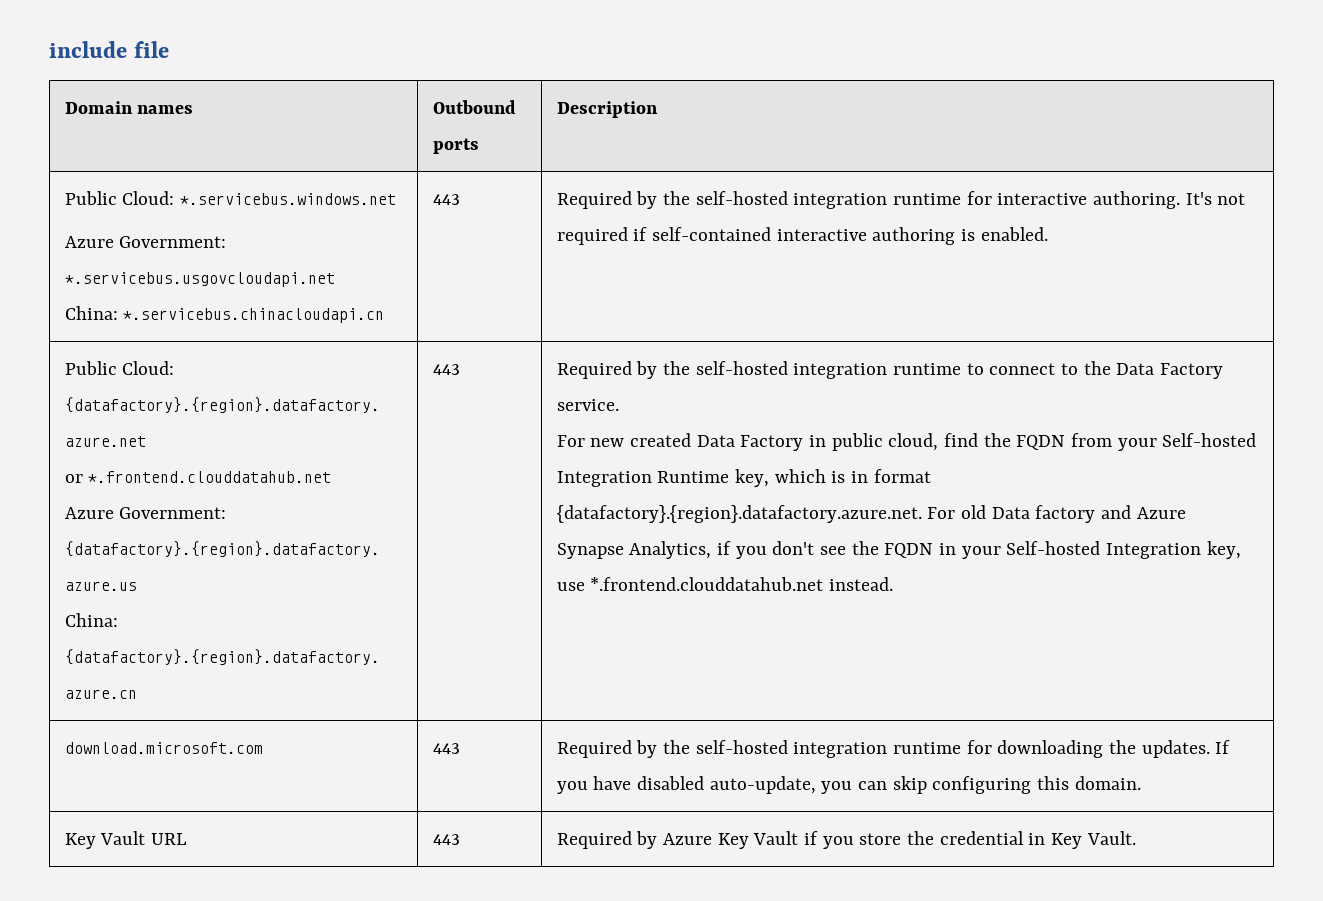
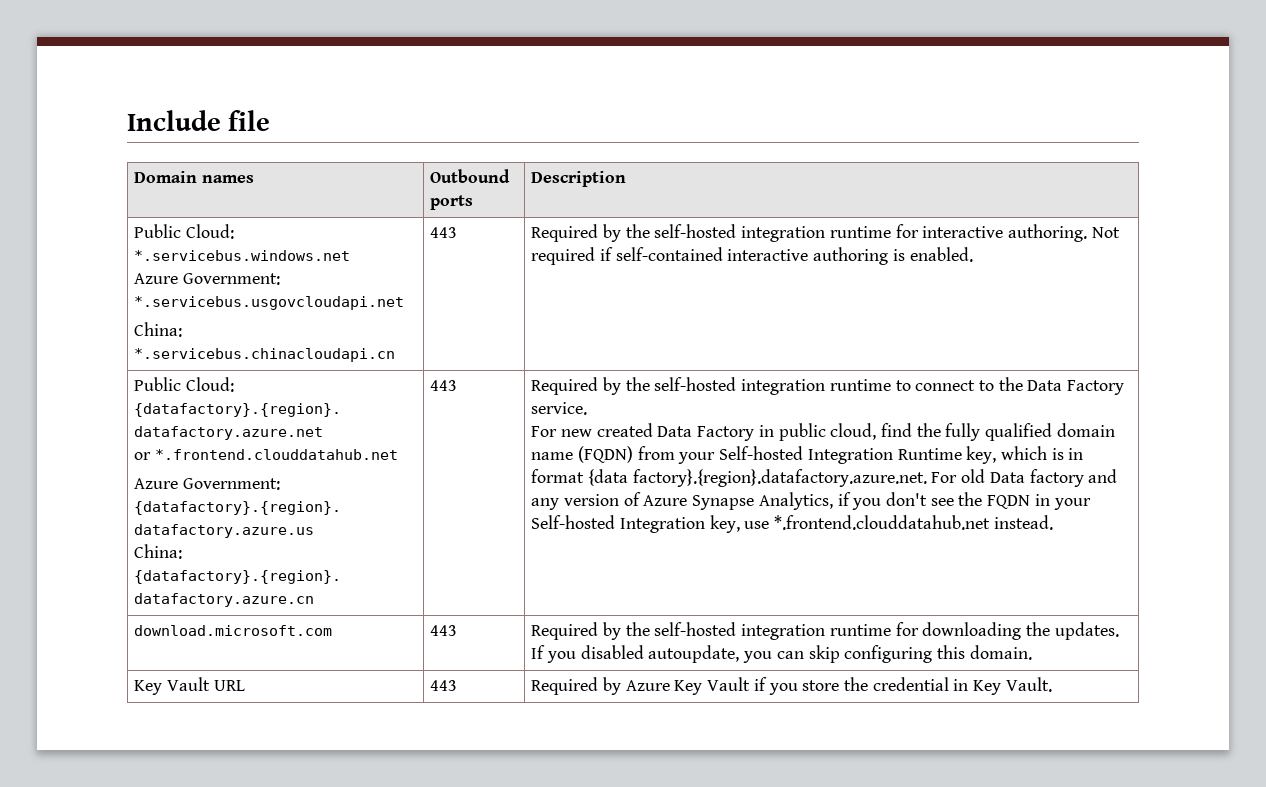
- include file
+ Include file
  Public Cloud: *.servicebus.windows.net
  Azure Government: *.servicebus.usgovcloudapi.net
- China: *.servicebus.chinacloudapi.cn | 443 | Required by the self-hosted integration runtime for interactive authoring. It's not required if self-contained interactive authoring is enabled.
+ China: *.servicebus.chinacloudapi.cn | 443 | Required by the self-hosted integration runtime for interactive authoring. Not required if self-contained interactive authoring is enabled.
- For new created Data Factory in public cloud, find the FQDN from your Self-hosted Integration Runtime key, which is in format {datafactory}.{region}.datafactory.azure.net. For old Data factory and Azure Synapse Analytics, if you don't see the FQDN in your Self-hosted Integration key, use *.frontend.clouddatahub.net instead.
+ For new created Data Factory in public cloud, find the fully qualified domain name (FQDN) from your Self-hosted Integration Runtime key, which is in format {data factory}.{region}.datafactory.azure.net. For old Data factory and any version of Azure Synapse Analytics, if you don't see the FQDN in your Self-hosted Integration key, use *.frontend.clouddatahub.net instead.
- download.microsoft.com | 443 | Required by the self-hosted integration runtime for downloading the updates. If you have disabled auto-update, you can skip configuring this domain.
+ download.microsoft.com | 443 | Required by the self-hosted integration runtime for downloading the updates. If you disabled autoupdate, you can skip configuring this domain.

